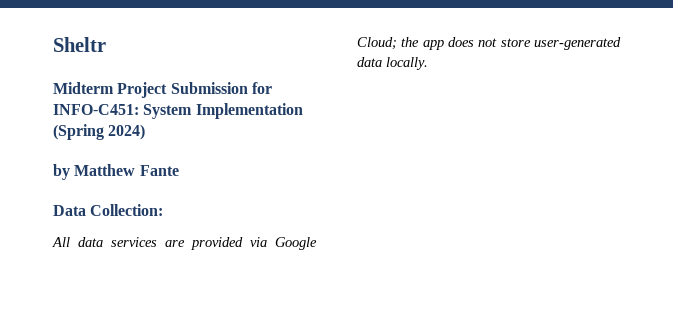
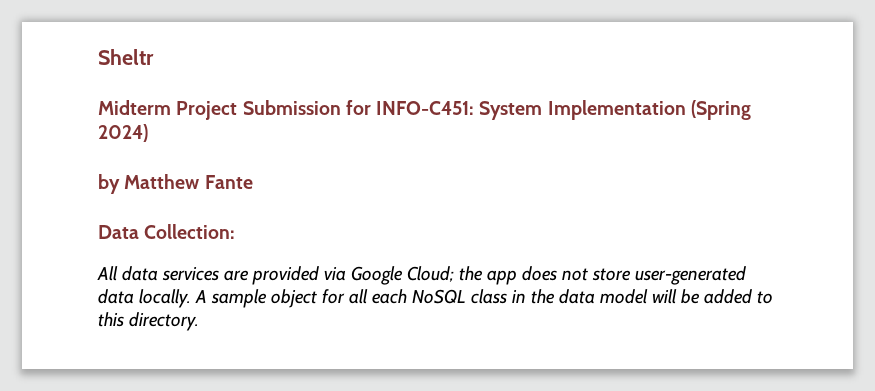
+ A sample object for all each NoSQL class in the data model will be added to this directory.

